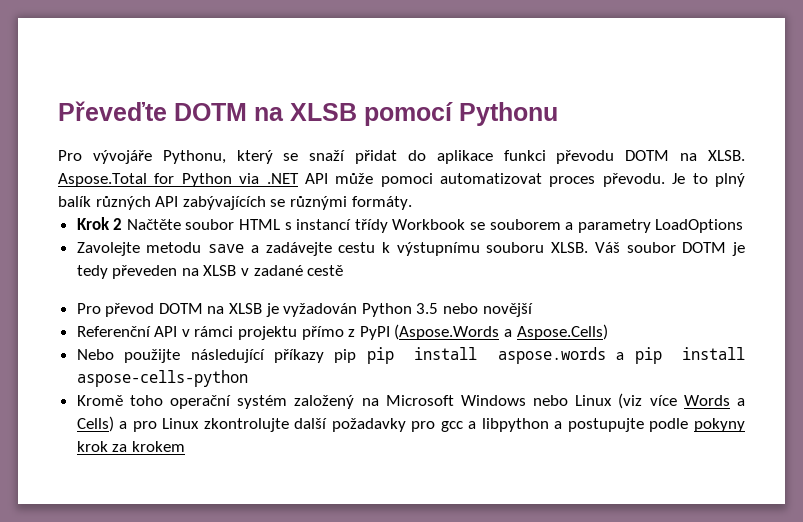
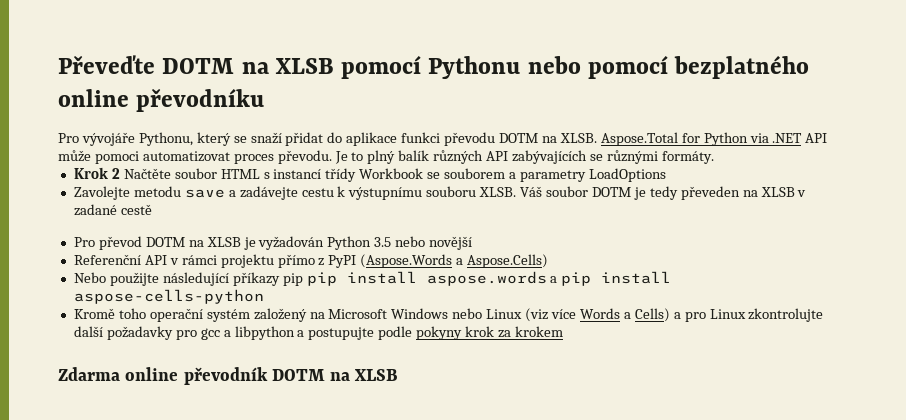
- Převeďte DOTM na XLSB pomocí Pythonu
+ Převeďte DOTM na XLSB pomocí Pythonu nebo pomocí bezplatného online převodníku
+ Zdarma online převodník DOTM na XLSB

